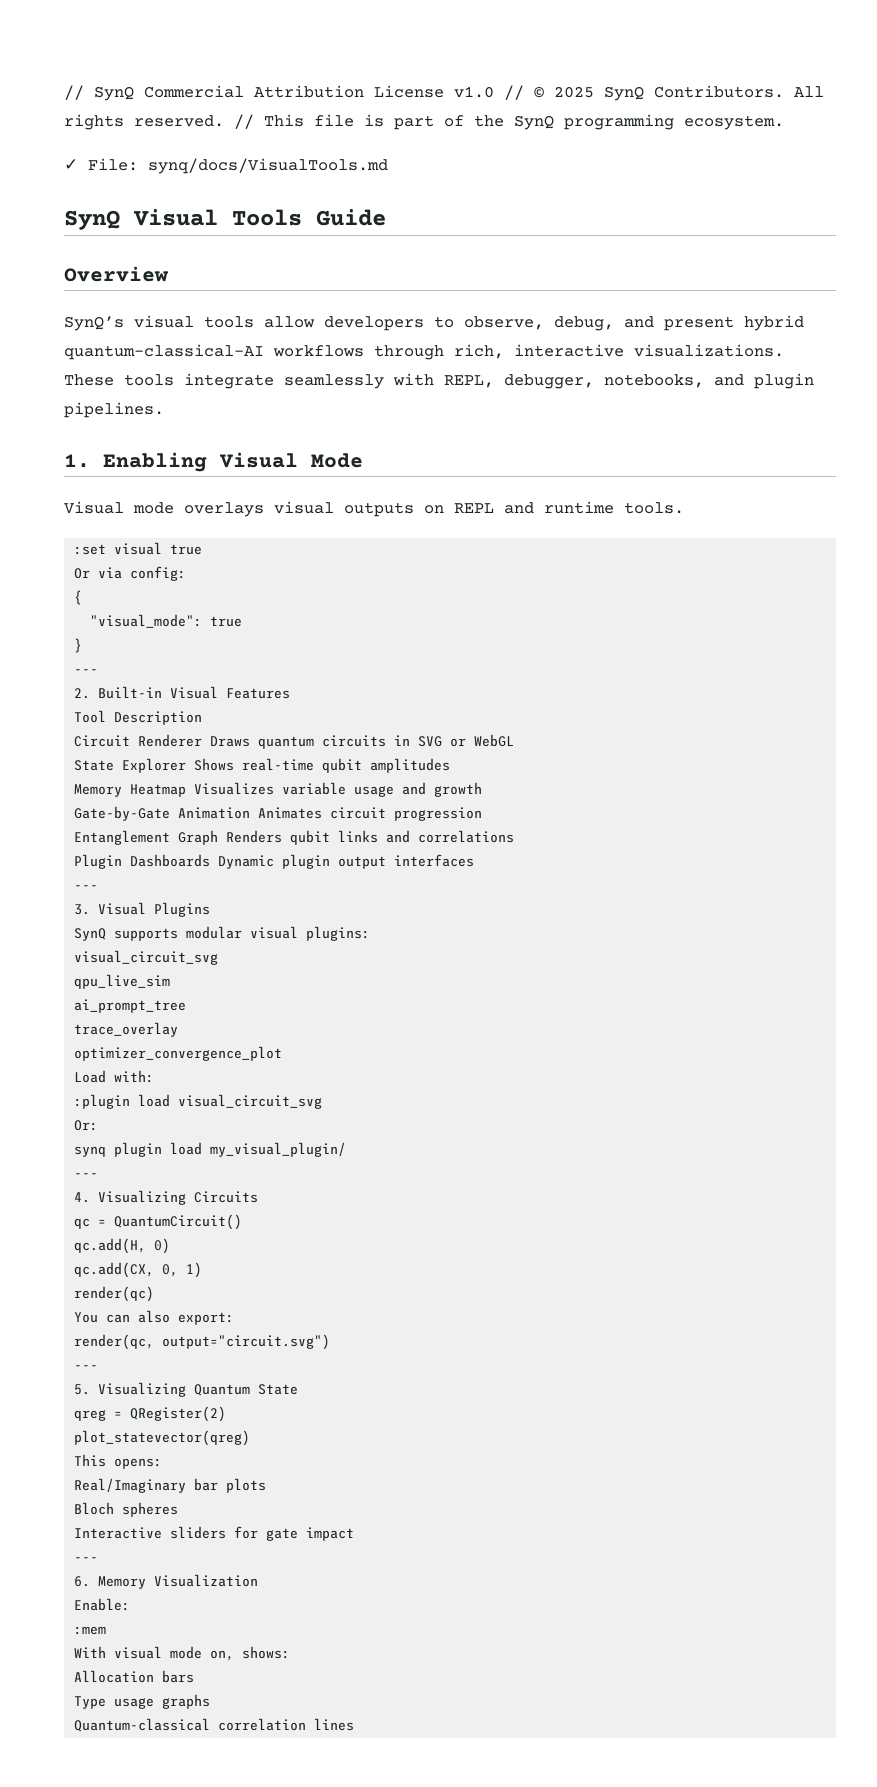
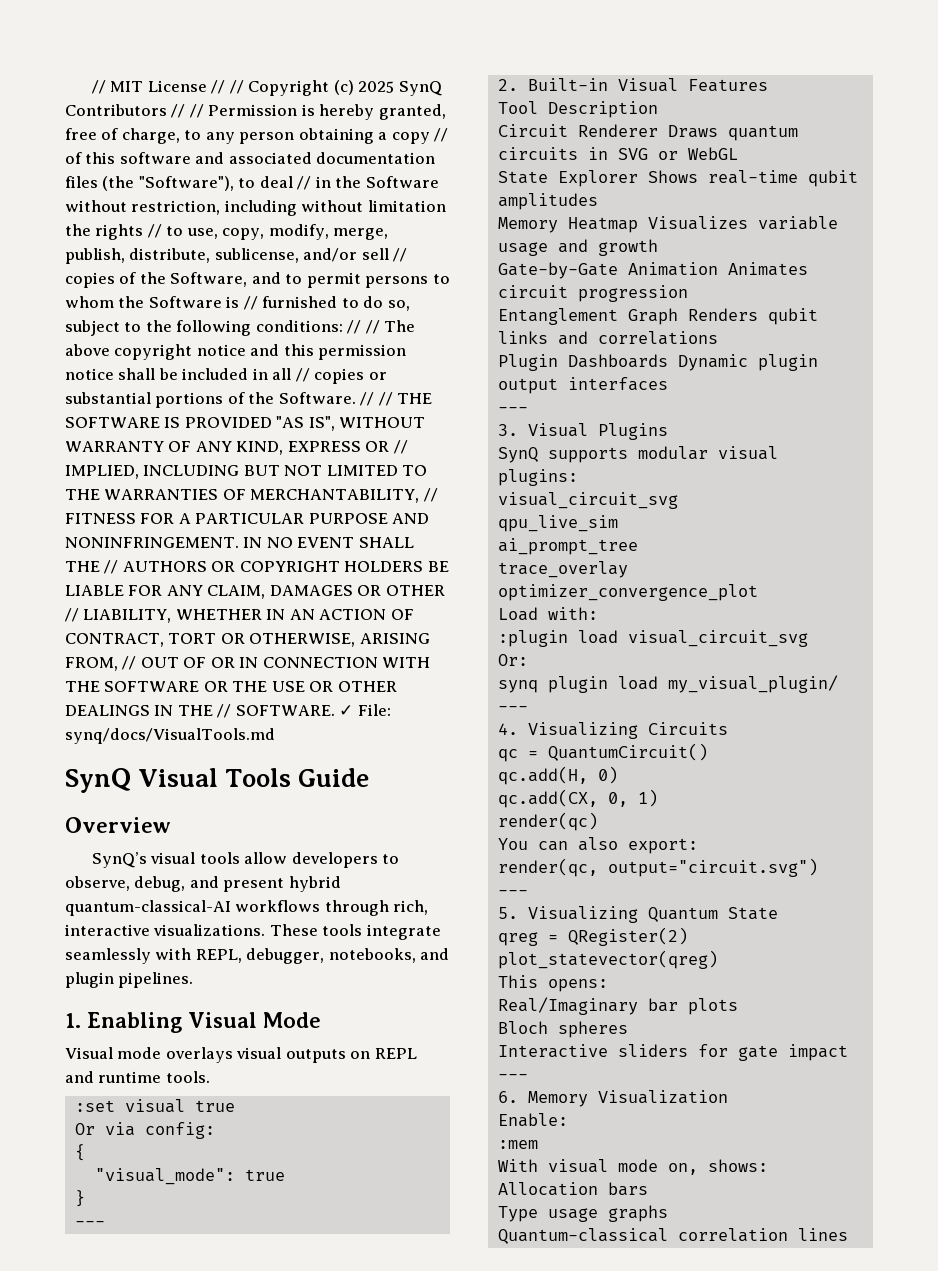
- // SynQ Commercial Attribution License v1.0 // © 2025 SynQ Contributors. All rights reserved. // This file is part of the SynQ programming ecosystem.
- ✓ File: synq/docs/VisualTools.md
+ // MIT License // // Copyright (c) 2025 SynQ Contributors // // Permission is hereby granted, free of charge, to any person obtaining a copy // of this software and associated documentation files (the "Software"), to deal // in the Software without restriction, including without limitation the rights // to use, copy, modify, merge, publish, distribute, sublicense, and/or sell // copies of the Software, and to permit persons to whom the Software is // furnished to do so, subject to the following conditions: // // The above copyright notice and this permission notice shall be included in all // copies or substantial portions of the Software. // // THE SOFTWARE IS PROVIDED "AS IS", WITHOUT WARRANTY OF ANY KIND, EXPRESS OR // IMPLIED, INCLUDING BUT NOT LIMITED TO THE WARRANTIES OF MERCHANTABILITY, // FITNESS FOR A PARTICULAR PURPOSE AND NONINFRINGEMENT. IN NO EVENT SHALL THE // AUTHORS OR COPYRIGHT HOLDERS BE LIABLE FOR ANY CLAIM, DAMAGES OR OTHER // LIABILITY, WHETHER IN AN ACTION OF CONTRACT, TORT OR OTHERWISE, ARISING FROM, // OUT OF OR IN CONNECTION WITH THE SOFTWARE OR THE USE OR OTHER DEALINGS IN THE // SOFTWARE. ✓ File: synq/docs/VisualTools.md

